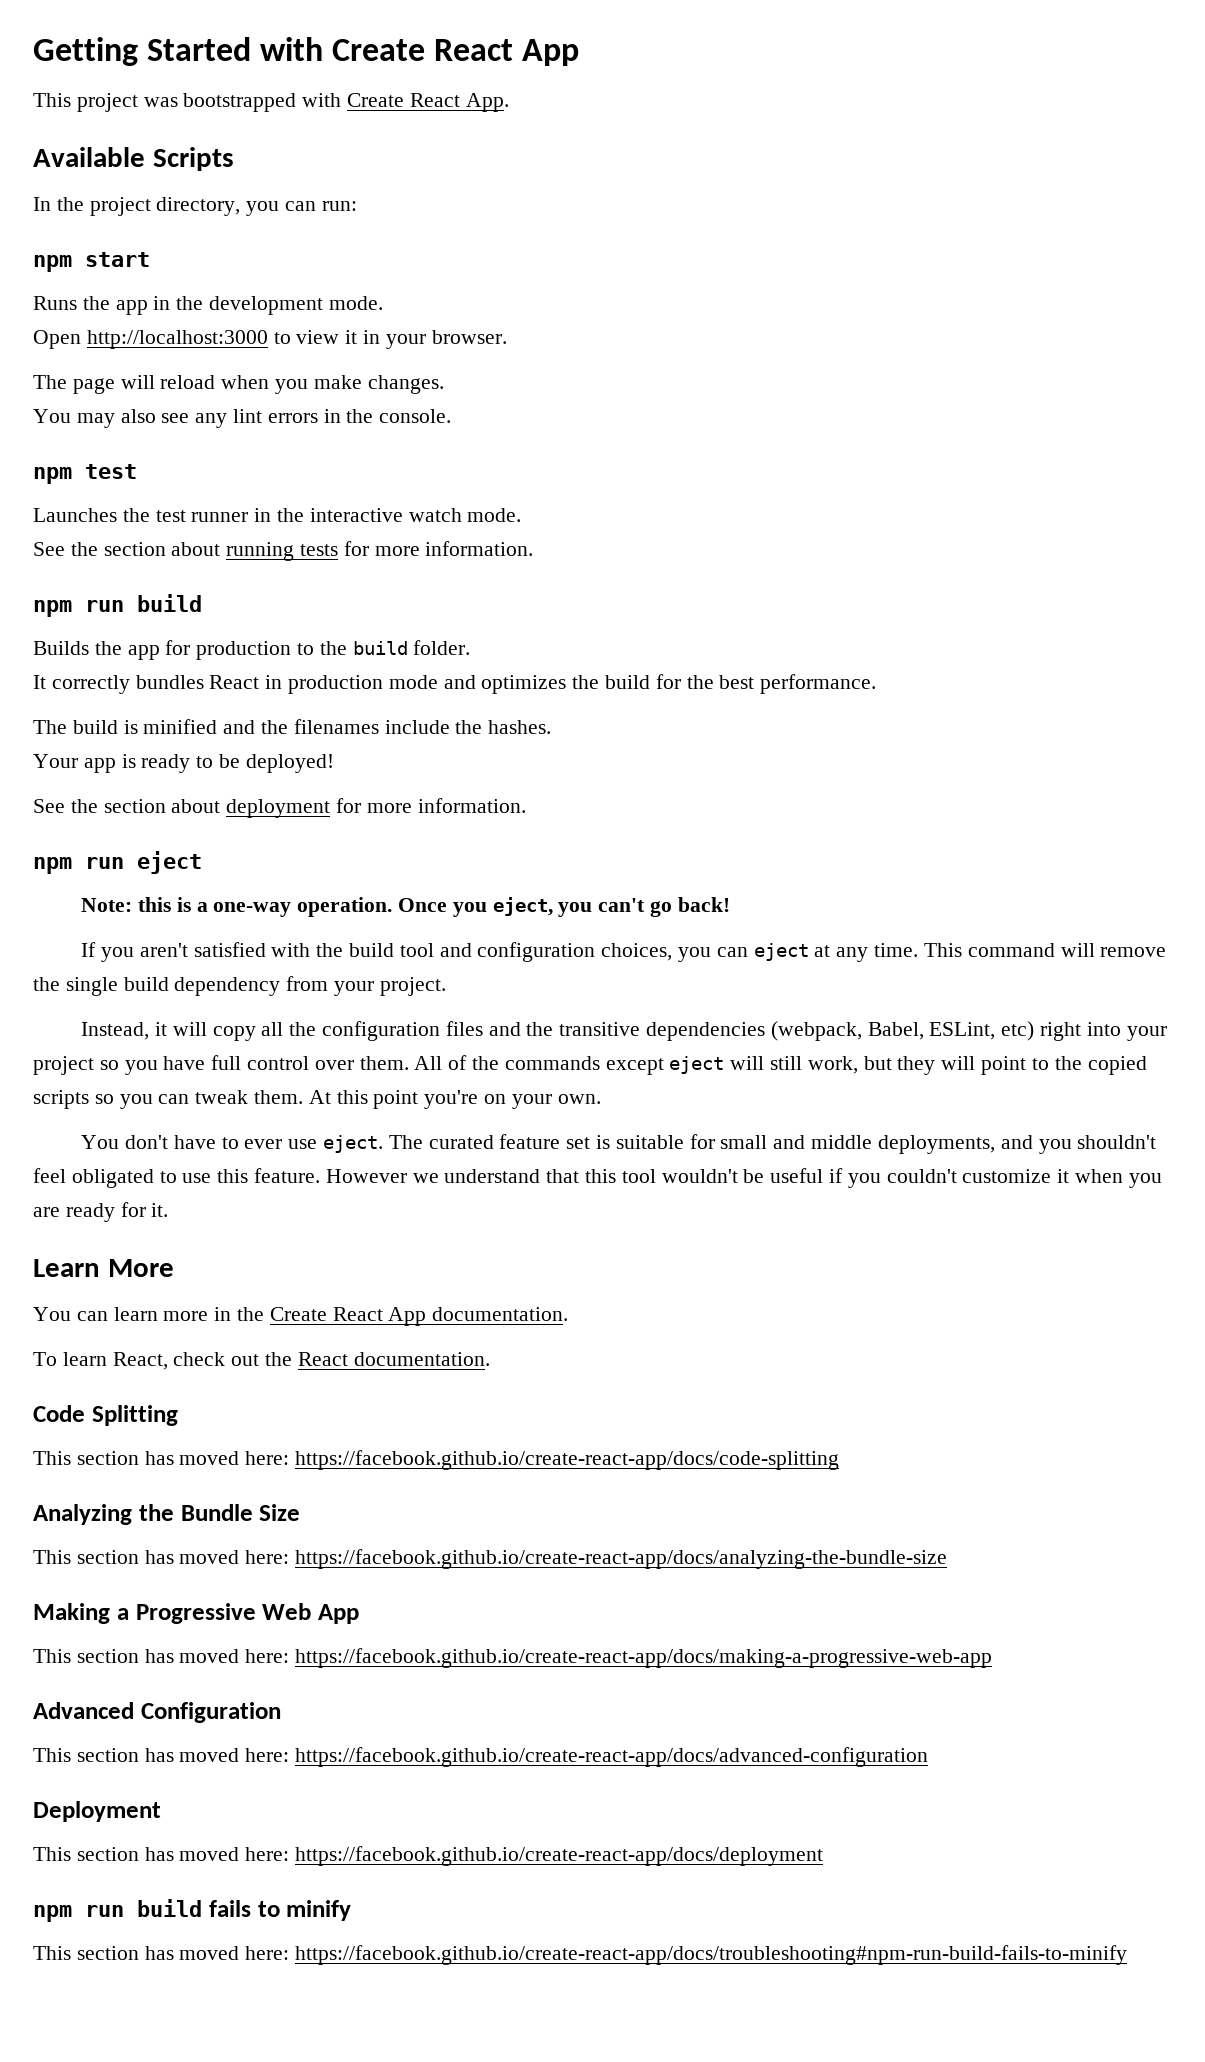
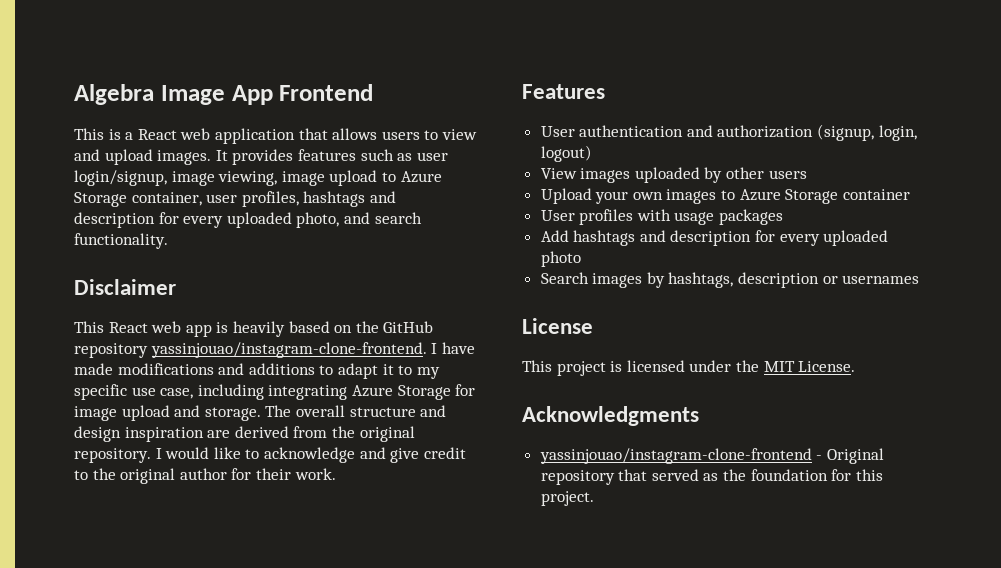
- Getting Started with Create React App
- This project was bootstrapped with Create React App.
- Available Scripts
- In the project directory, you can run:
- npm start
- Runs the app in the development mode.
- Open http://localhost:3000 to view it in your browser.
- The page will reload when you make changes.
- You may also see any lint errors in the console.
- npm test
- Launches the test runner in the interactive watch mode.
- See the section about running tests for more information.
- npm run build
- Builds the app for production to the build folder.
- It correctly bundles React in production mode and optimizes the build for the best performance.
- The build is minified and the filenames include the hashes.
- Your app is ready to be deployed!
- See the section about deployment for more information.
- npm run eject
- Note: this is a one-way operation. Once you eject, you can't go back!
- If you aren't satisfied with the build tool and configuration choices, you can eject at any time. This command will remove the single build dependency from your project.
- Instead, it will copy all the configuration files and the transitive dependencies (webpack, Babel, ESLint, etc) right into your project so you have full control over them. All of the commands except eject will still work, but they will point to the copied scripts so you can tweak them. At this point you're on your own.
- You don't have to ever use eject. The curated feature set is suitable for small and middle deployments, and you shouldn't feel obligated to use this feature. However we understand that this tool wouldn't be useful if you couldn't customize it when you are ready for it.
- Learn More
- You can learn more in the Create React App documentation.
- To learn React, check out the React documentation.
- Code Splitting
- This section has moved here: https://facebook.github.io/create-react-app/docs/code-splitting
- Analyzing the Bundle Size
- This section has moved here: https://facebook.github.io/create-react-app/docs/analyzing-the-bundle-size
- Making a Progressive Web App
- This section has moved here: https://facebook.github.io/create-react-app/docs/making-a-progressive-web-app
- Advanced Configuration
- This section has moved here: https://facebook.github.io/create-react-app/docs/advanced-configuration
- Deployment
- This section has moved here: https://facebook.github.io/create-react-app/docs/deployment
- npm run build fails to minify
- This section has moved here: https://facebook.github.io/create-react-app/docs/troubleshooting#npm-run-build-fails-to-minify
+ Algebra Image App Frontend
+ This is a React web application that allows users to view and upload images. It provides features such as user login/signup, image viewing, image upload to Azure Storage container, user profiles, hashtags and description for every uploaded photo, and search functionality.
+ Disclaimer
+ This React web app is heavily based on the GitHub repository yassinjouao/instagram-clone-frontend. I have made modifications and additions to adapt it to my specific use case, including integrating Azure Storage for image upload and storage. The overall structure and design inspiration are derived from the original repository. I would like to acknowledge and give credit to the original author for their work.
+ Features
+ User authentication and authorization (signup, login, logout)
+ View images uploaded by other users
+ Upload your own images to Azure Storage container
+ User profiles with usage packages
+ Add hashtags and description for every uploaded photo
+ Search images by hashtags, description or usernames
+ License
+ This project is licensed under the MIT License.
+ Acknowledgments
+ yassinjouao/instagram-clone-frontend - Original repository that served as the foundation for this project.

